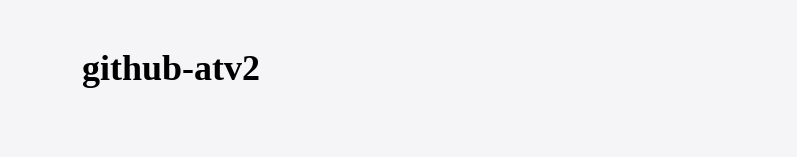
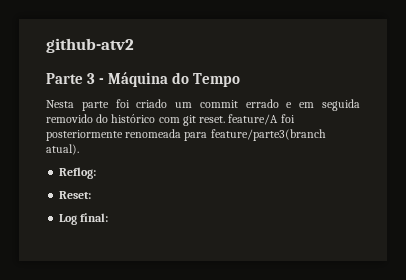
+ Parte 3 - Máquina do Tempo
+ Nesta parte foi criado um commit errado e em seguida removido do histórico com git reset. feature/A foi posteriormente renomeada para feature/parte3(branch atual).
+ Reflog:
+ Reset:
+ Log final:

